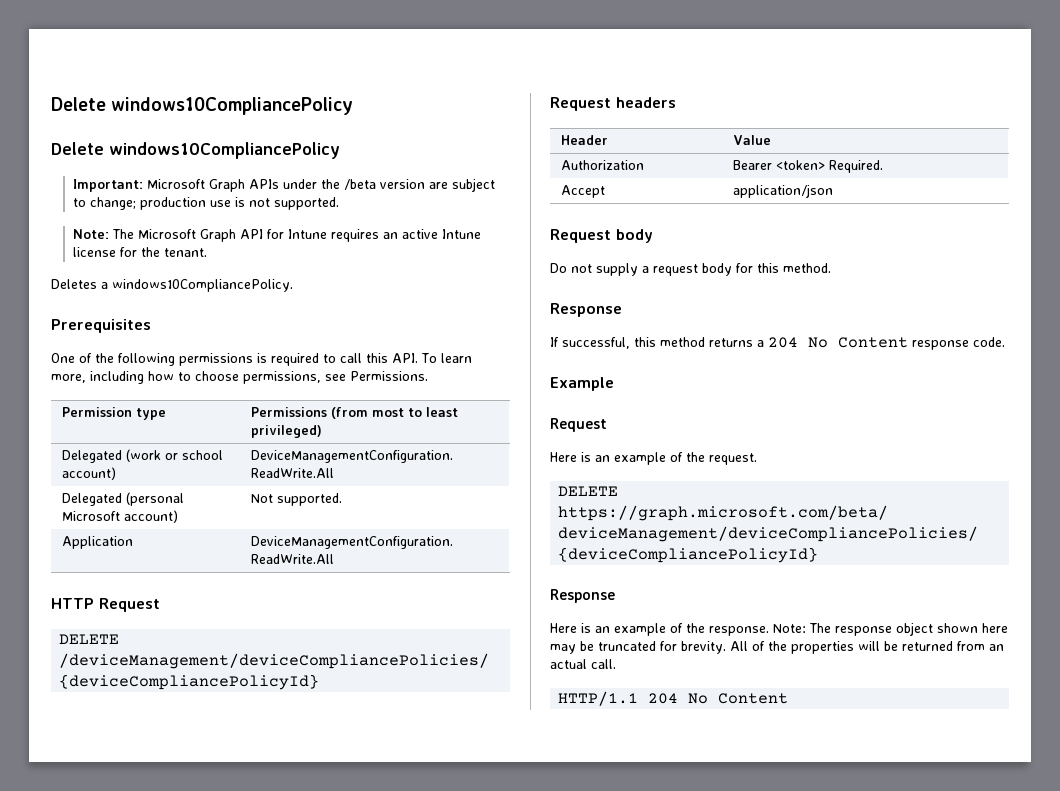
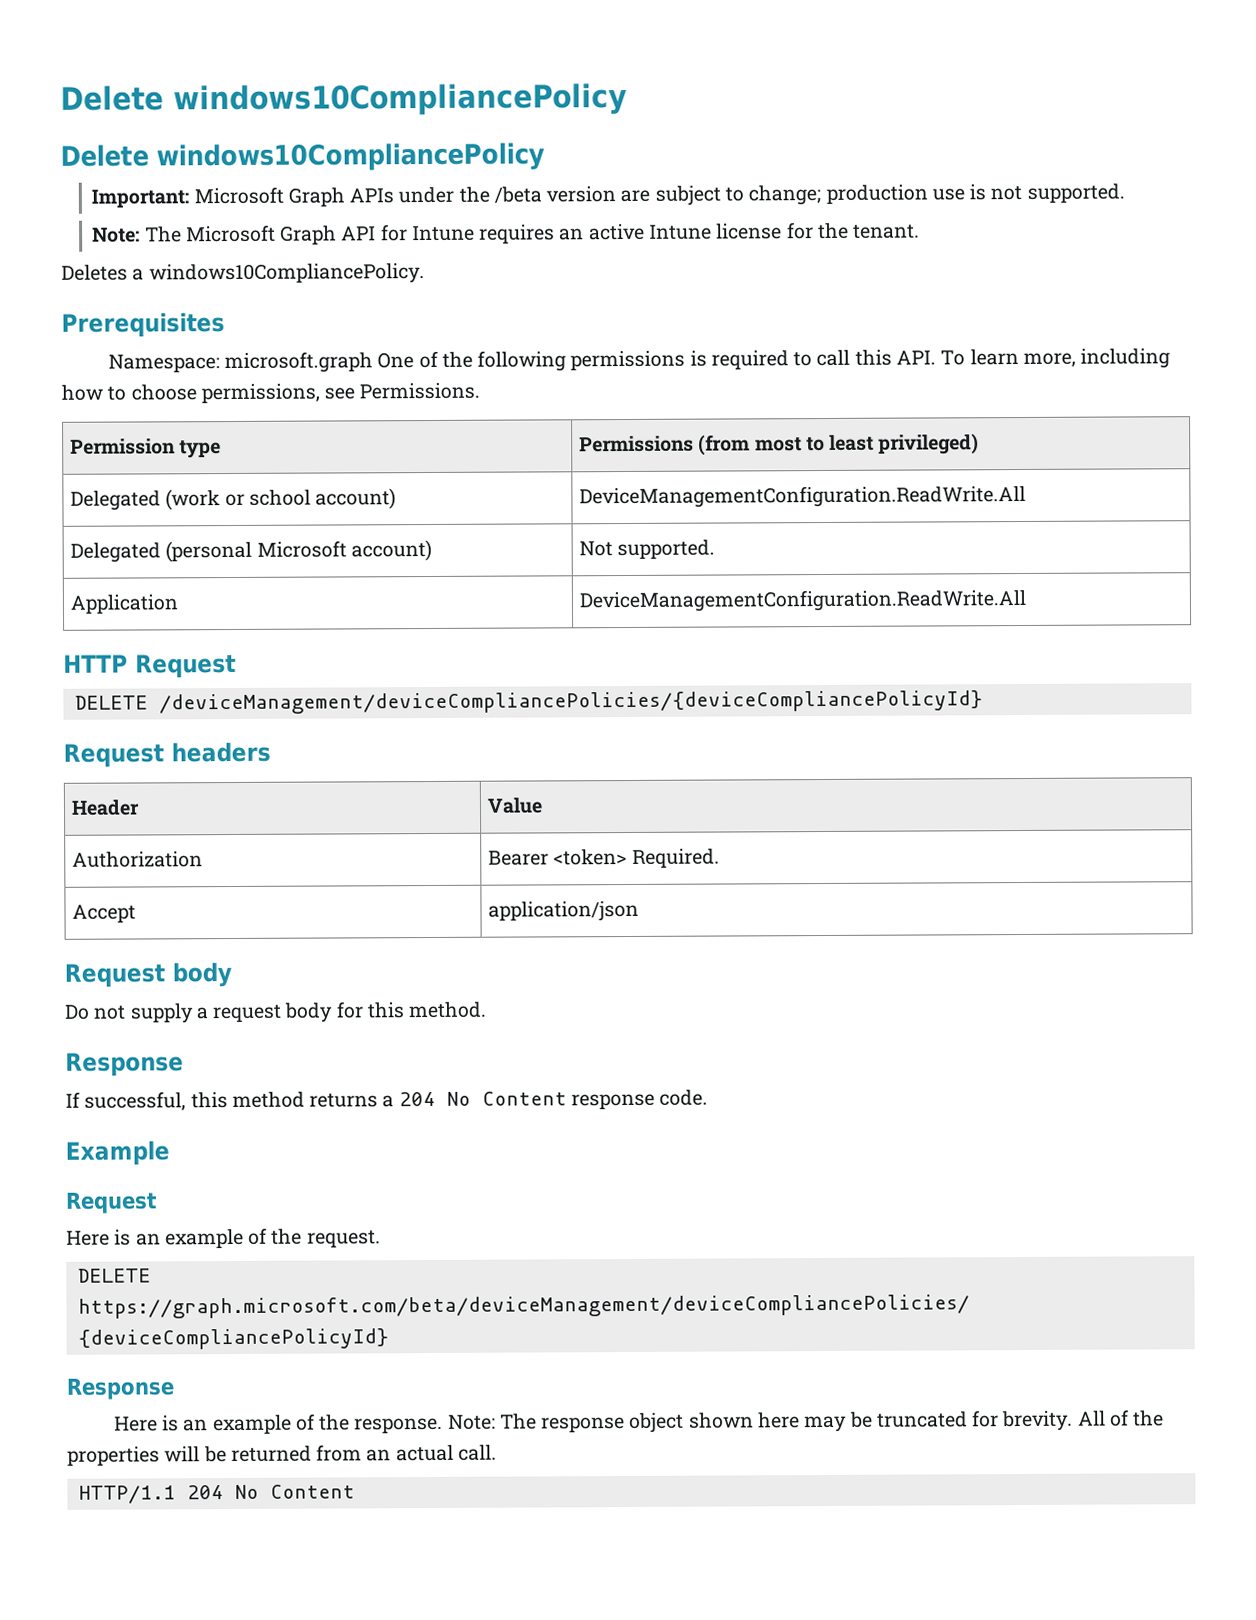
- One of the following permissions is required to call this API. To learn more, including how to choose permissions, see Permissions.
+ Namespace: microsoft.graph One of the following permissions is required to call this API. To learn more, including how to choose permissions, see Permissions.

